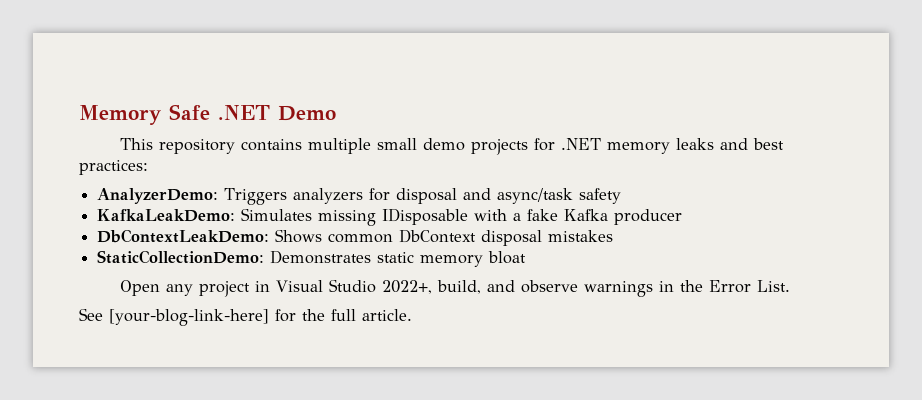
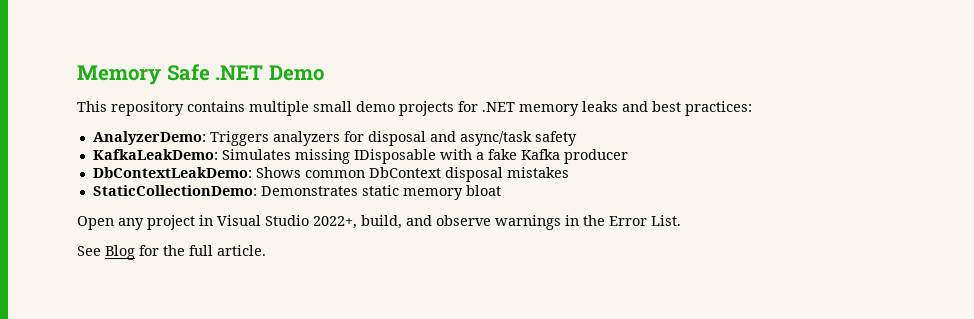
- See [your-blog-link-here] for the full article.
+ See Blog for the full article.

